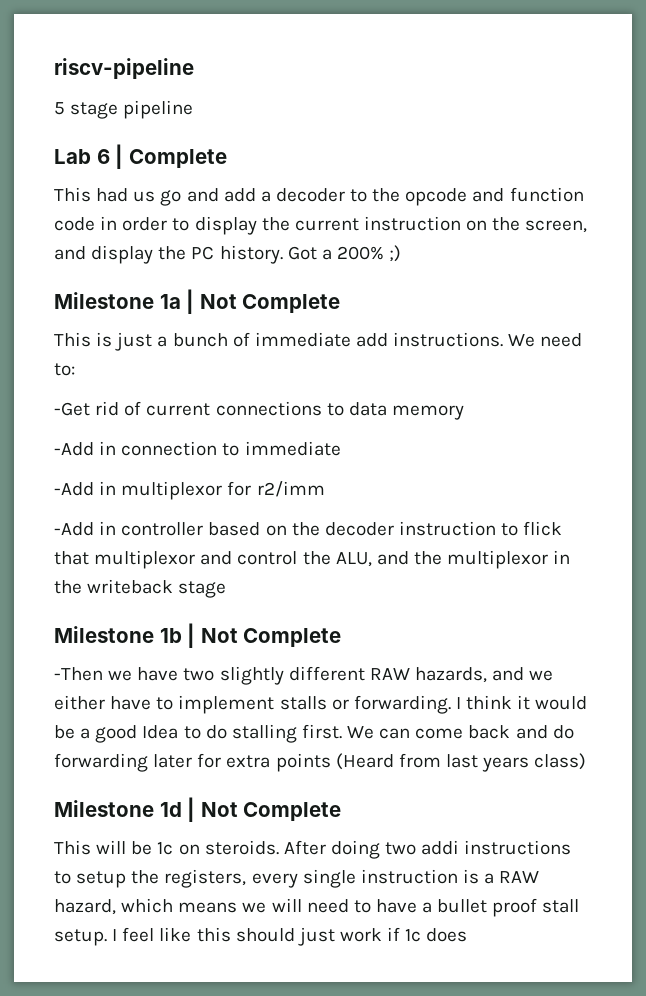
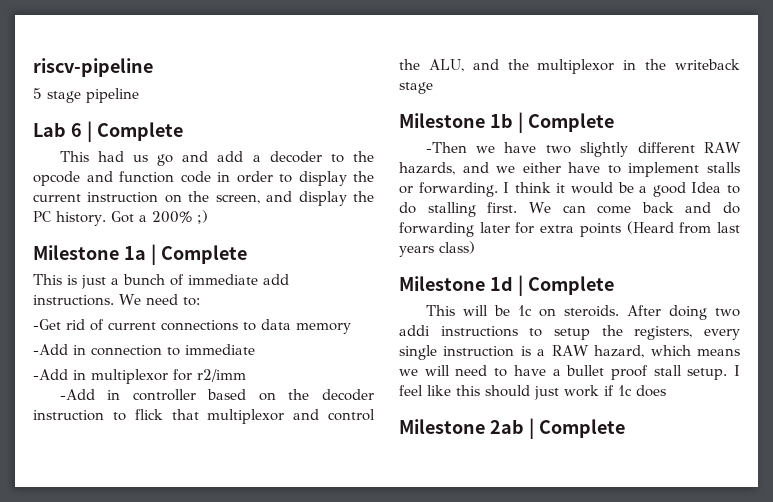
- Milestone 1a | Not Complete
+ Milestone 1a | Complete
- Milestone 1b | Not Complete
+ Milestone 1b | Complete
- Milestone 1d | Not Complete
+ Milestone 1d | Complete
+ Milestone 2ab | Complete

